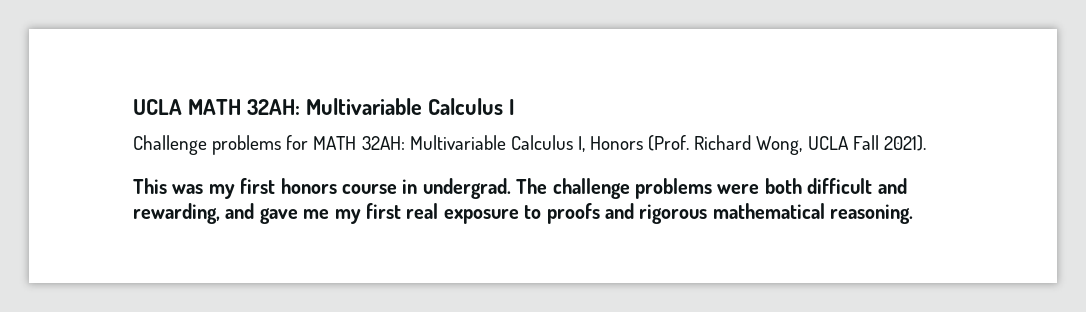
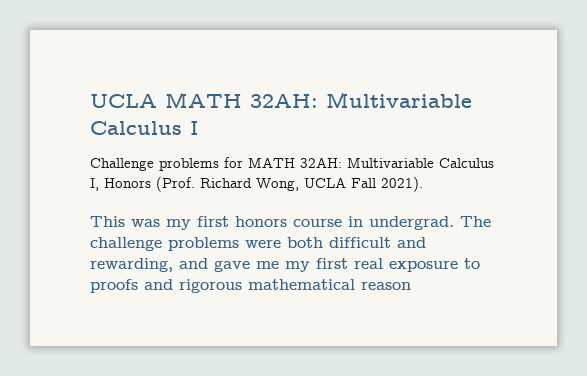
- The challenge problems were both difficult and rewarding, and gave me my first real exposure to proofs and rigorous mathematical reasoning.
+ The challenge problems were both difficult and rewarding, and gave me my first real exposure to proofs and rigorous mathematical reason

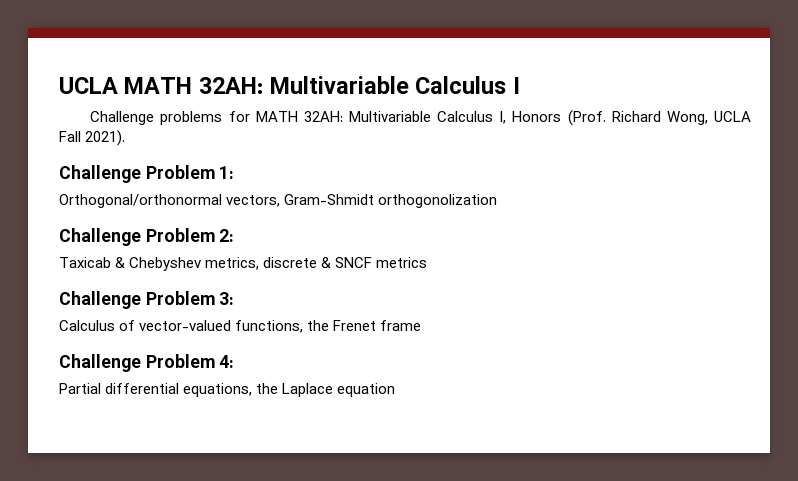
- This was my first honors course in undergrad. The challenge problems were both difficult and rewarding, and gave me my first real exposure to proofs and rigorous mathematical reason
+ Challenge Problem 1:
+ Orthogonal/orthonormal vectors, Gram-Shmidt orthogonolization
+ Challenge Problem 2:
+ Taxicab & Chebyshev metrics, discrete & SNCF metrics
+ Challenge Problem 3:
+ Calculus of vector-valued functions, the Frenet frame
+ Challenge Problem 4:
+ Partial differential equations, the Laplace equation

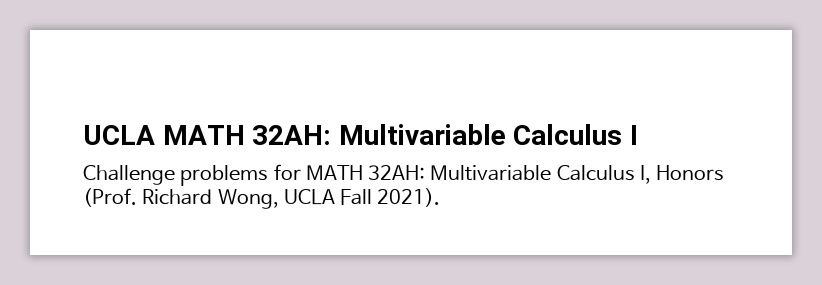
- Challenge Problem 1:
- Orthogonal/orthonormal vectors, Gram-Shmidt orthogonolization
- Challenge Problem 2:
- Taxicab & Chebyshev metrics, discrete & SNCF metrics
- Challenge Problem 3:
- Calculus of vector-valued functions, the Frenet frame
- Challenge Problem 4:
- Partial differential equations, the Laplace equation

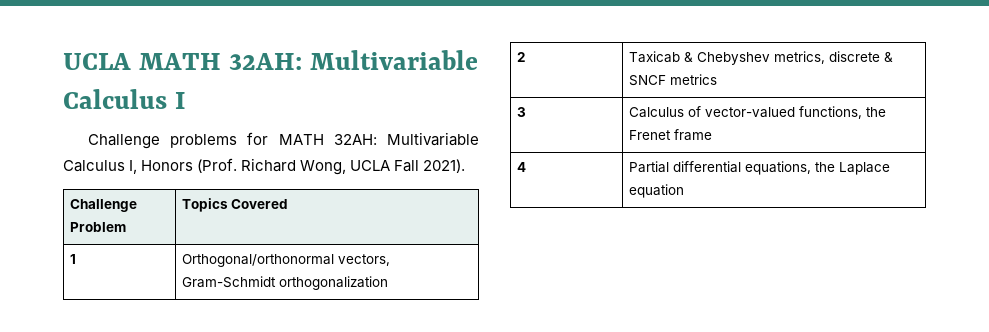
+ Challenge Problem | Topics Covered
+ 1 | Orthogonal/orthonormal vectors, Gram-Schmidt orthogonalization
+ 2 | Taxicab & Chebyshev metrics, discrete & SNCF metrics
+ 3 | Calculus of vector-valued functions, the Frenet frame
+ 4 | Partial differential equations, the Laplace equation

